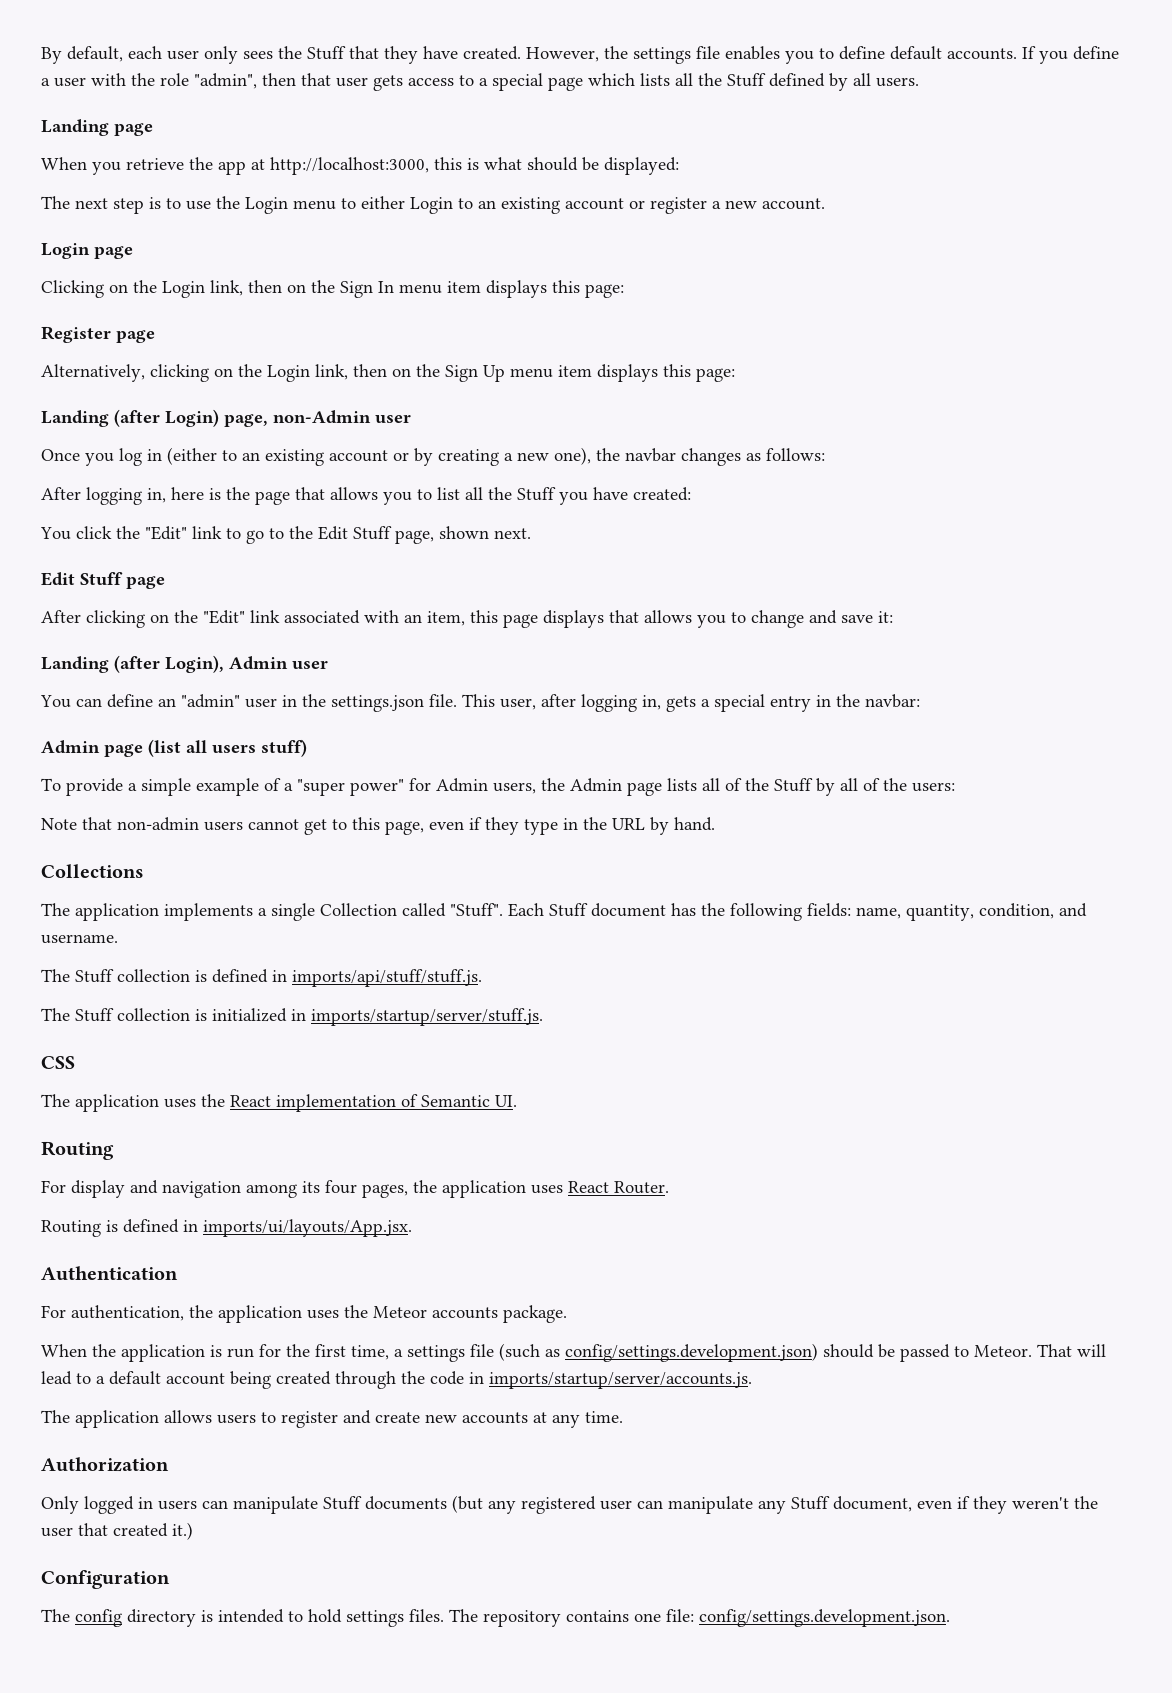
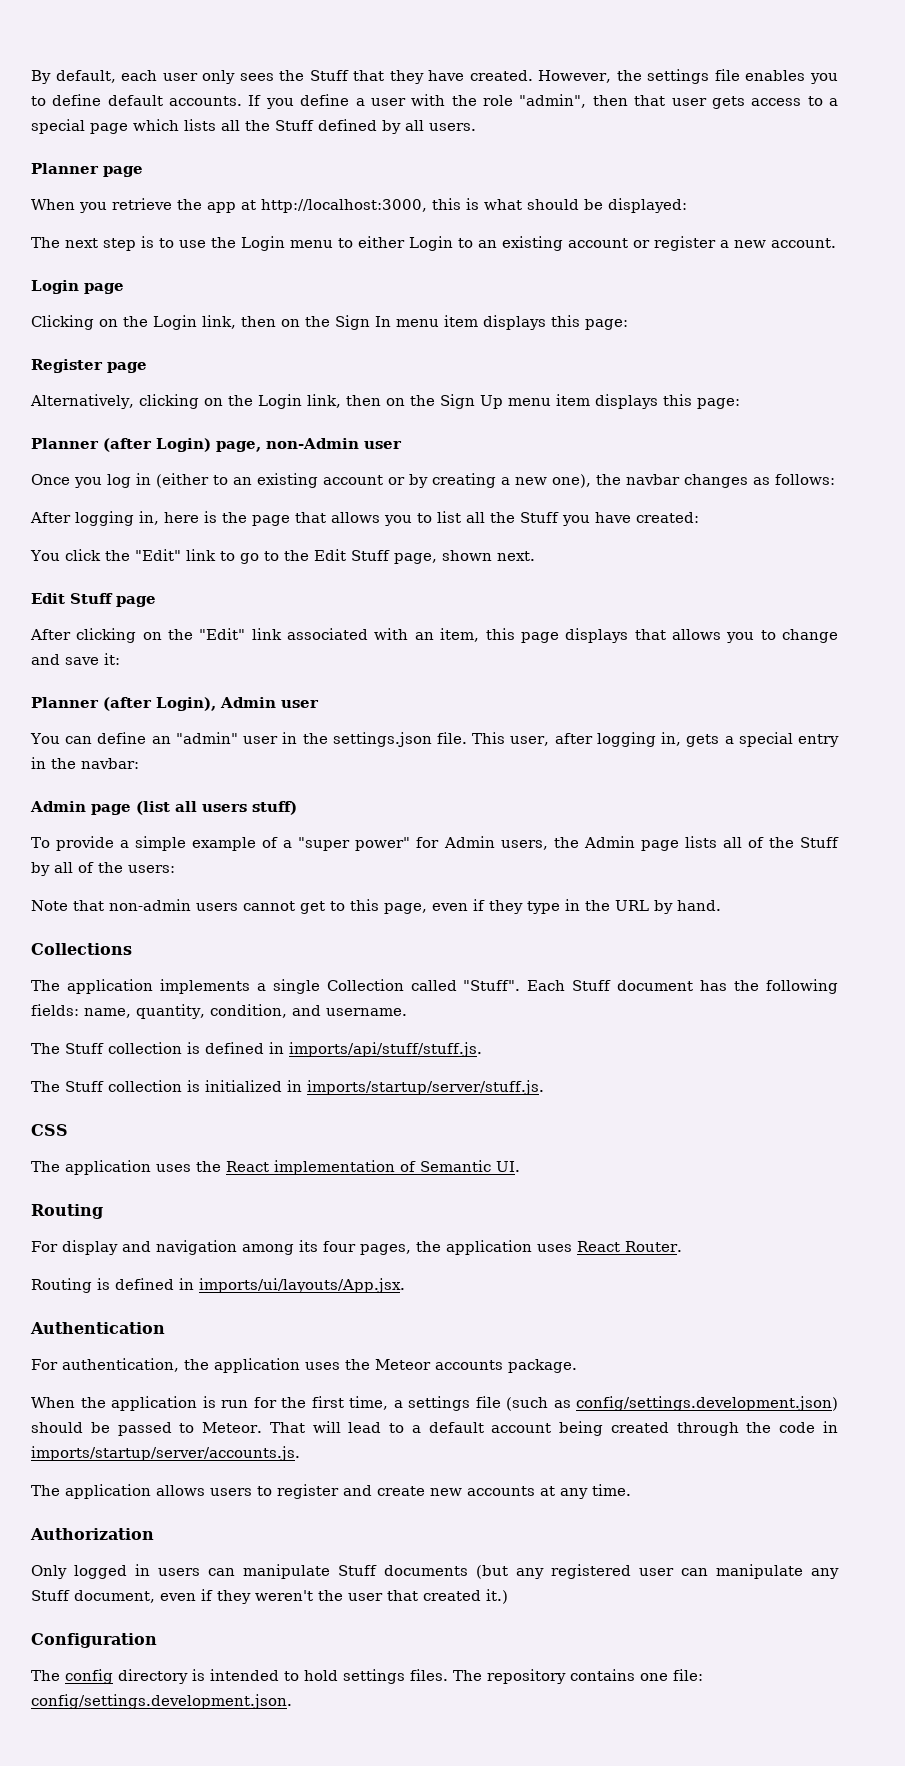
- Landing page
+ Planner page
- Landing (after Login) page, non-Admin user
+ Planner (after Login) page, non-Admin user
- Landing (after Login), Admin user
+ Planner (after Login), Admin user

